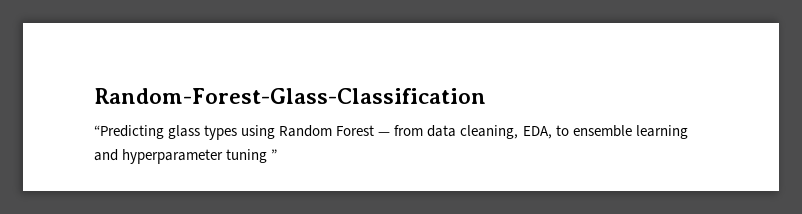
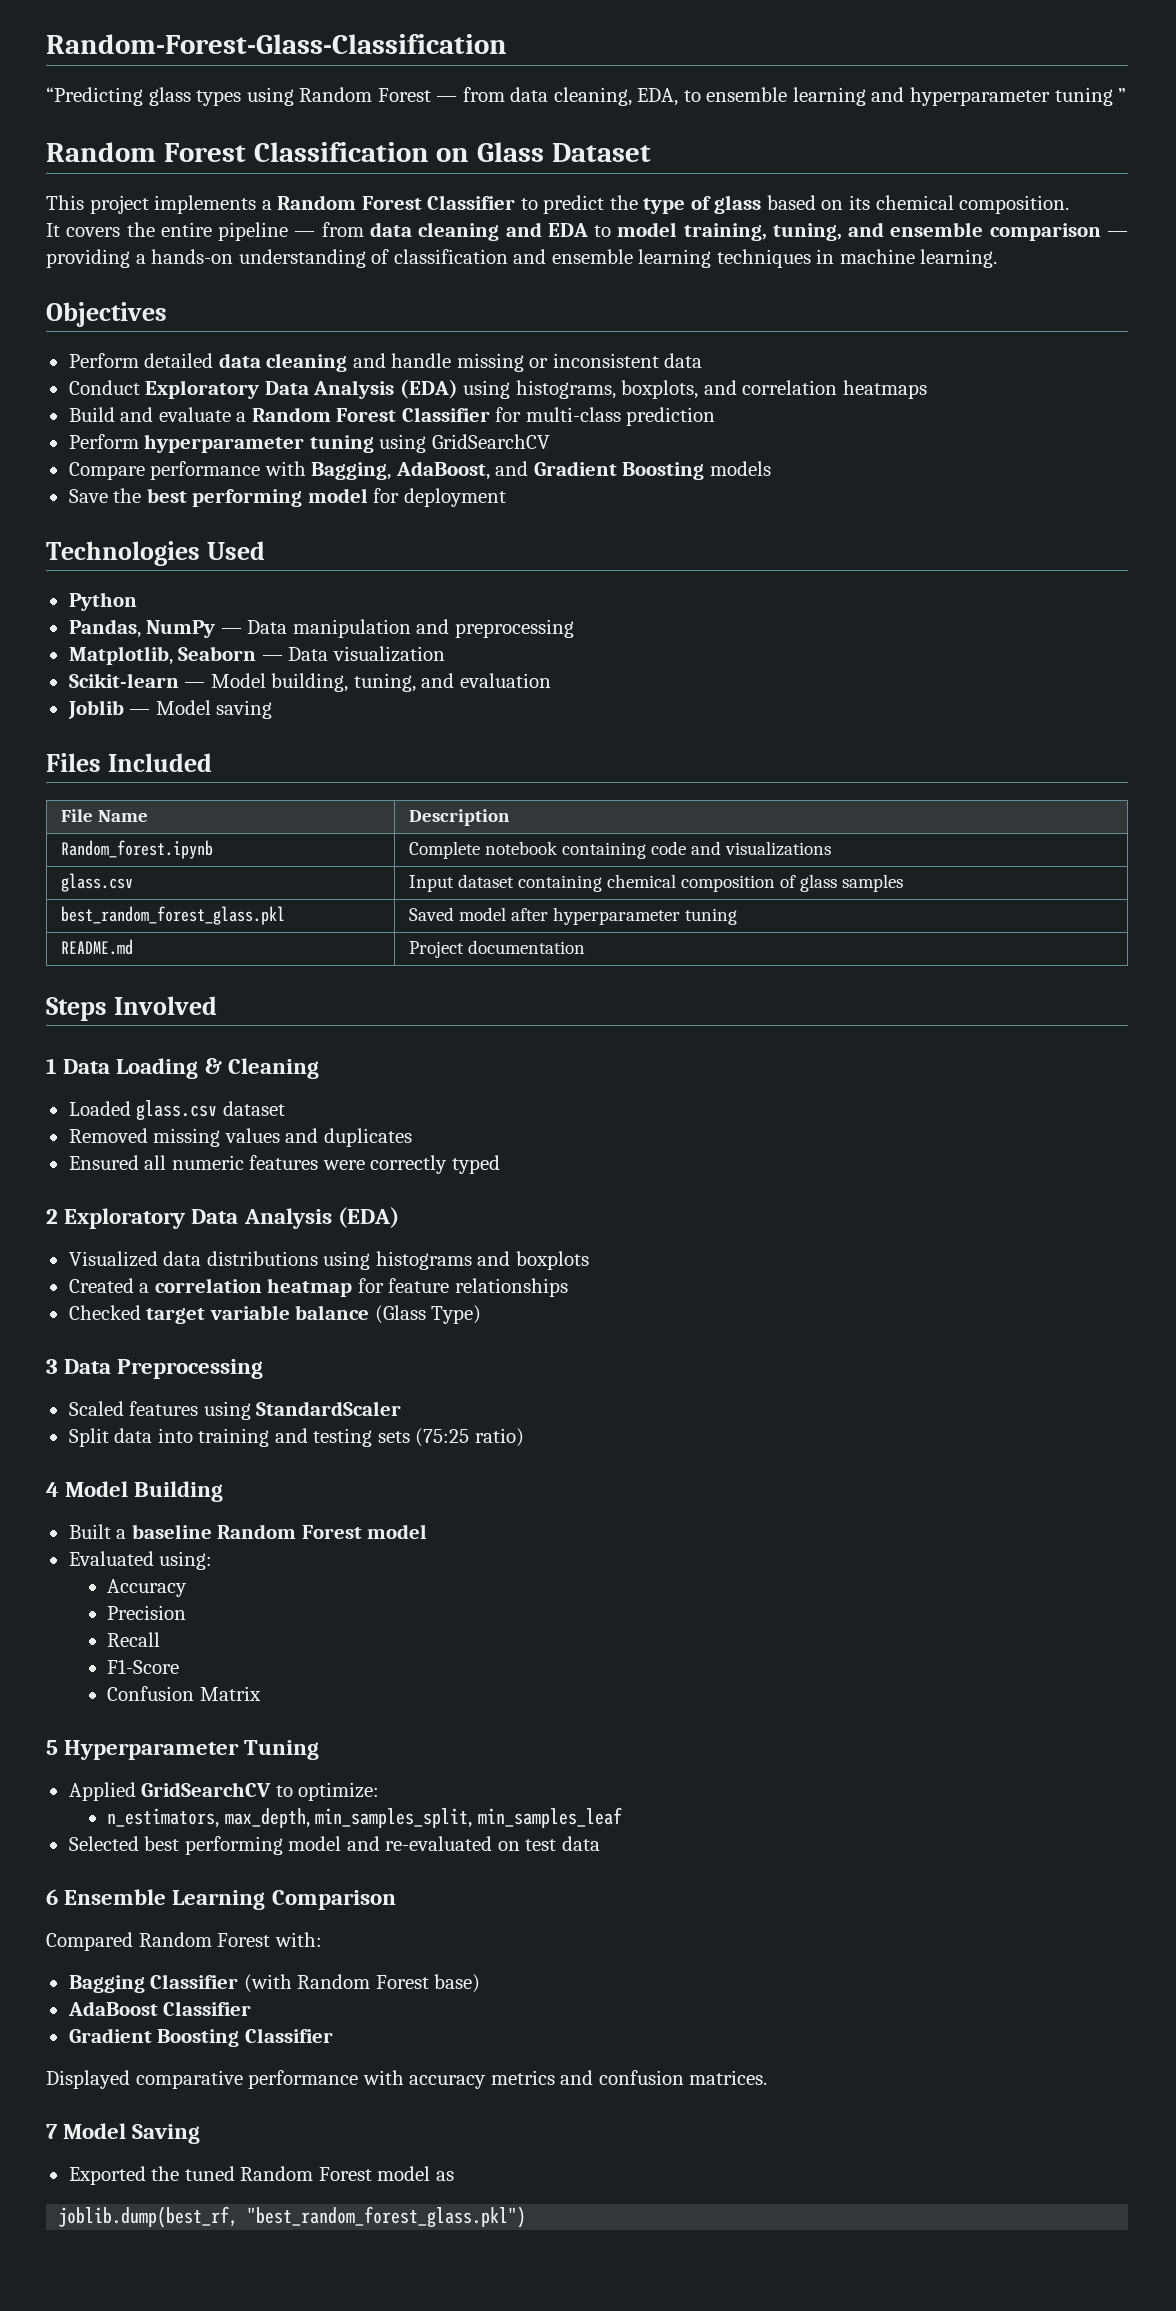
+ Random Forest Classification on Glass Dataset
+ This project implements a Random Forest Classifier to predict the type of glass based on its chemical composition.
+ It covers the entire pipeline — from data cleaning and EDA to model training, tuning, and ensemble comparison — providing a hands-on understanding of classification and ensemble learning techniques in machine learning.
+ Objectives
+ Perform detailed data cleaning and handle missing or inconsistent data
+ Conduct Exploratory Data Analysis (EDA) using histograms, boxplots, and correlation heatmaps
+ Build and evaluate a Random Forest Classifier for multi-class prediction
+ Perform hyperparameter tuning using GridSearchCV
+ Compare performance with Bagging, AdaBoost, and Gradient Boosting models
+ Save the best performing model for deployment
+ Technologies Used
+ Python
+ Pandas, NumPy — Data manipulation and preprocessing
+ Matplotlib, Seaborn — Data visualization
+ Scikit-learn — Model building, tuning, and evaluation
+ Joblib — Model saving
+ Files Included
+ File Name | Description
+ Random_forest.ipynb | Complete notebook containing code and visualizations
+ glass.csv | Input dataset containing chemical composition of glass samples
+ best_random_forest_glass.pkl | Saved model after hyperparameter tuning
+ README.md | Project documentation
+ Steps Involved
+ 1 Data Loading & Cleaning
+ Loaded glass.csv dataset
+ Removed missing values and duplicates
+ Ensured all numeric features were correctly typed
+ 2 Exploratory Data Analysis (EDA)
+ Visualized data distributions using histograms and boxplots
+ Created a correlation heatmap for feature relationships
+ Checked target variable balance (Glass Type)
+ 3 Data Preprocessing
+ Scaled features using StandardScaler
+ Split data into training and testing sets (75:25 ratio)
+ 4 Model Building
+ Built a baseline Random Forest model
+ Evaluated using:
+ Accuracy
+ Precision
+ Recall
+ F1-Score
+ Confusion Matrix
+ 5 Hyperparameter Tuning
+ Applied GridSearchCV to optimize:
+ n_estimators, max_depth, min_samples_split, min_samples_leaf
+ Selected best performing model and re-evaluated on test data
+ 6 Ensemble Learning Comparison
+ Compared Random Forest with:
+ Bagging Classifier (with Random Forest base)
+ AdaBoost Classifier
+ Gradient Boosting Classifier
+ Displayed comparative performance with accuracy metrics and confusion matrices.
+ 7 Model Saving
+ Exported the tuned Random Forest model as
+ joblib.dump(best_rf, "best_random_forest_glass.pkl")

